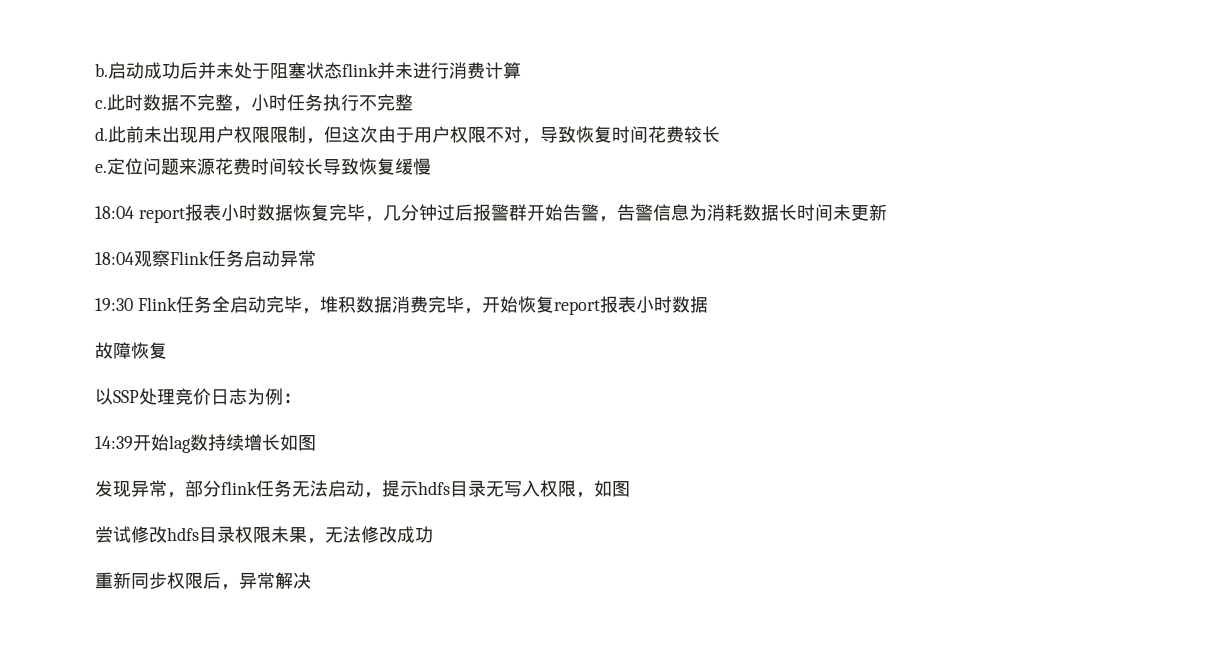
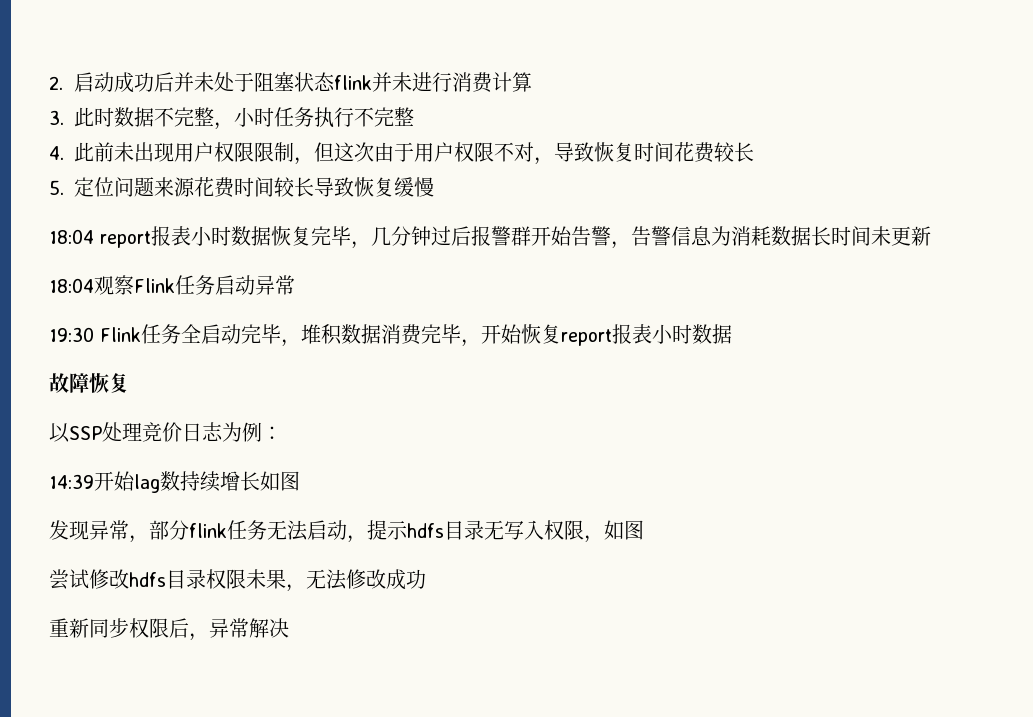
- b.启动成功后并未处于阻塞状态flink并未进行消费计算
+ 2.启动成功后并未处于阻塞状态flink并未进行消费计算
- c.此时数据不完整，小时任务执行不完整
+ 3.此时数据不完整，小时任务执行不完整
- d.此前未出现用户权限限制，但这次由于用户权限不对，导致恢复时间花费较长
+ 4.此前未出现用户权限限制，但这次由于用户权限不对，导致恢复时间花费较长
- e.定位问题来源花费时间较长导致恢复缓慢
+ 5.定位问题来源花费时间较长导致恢复缓慢

